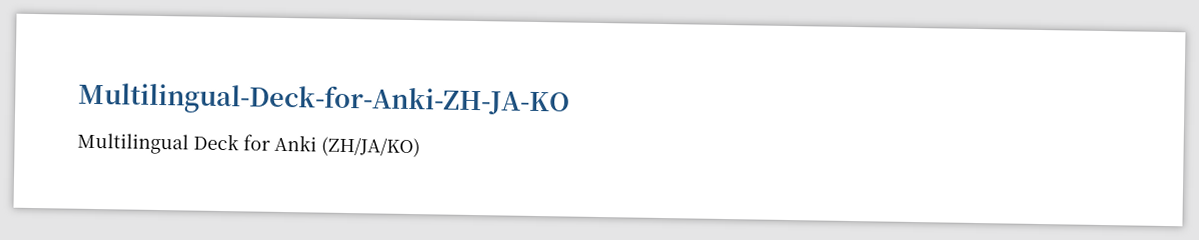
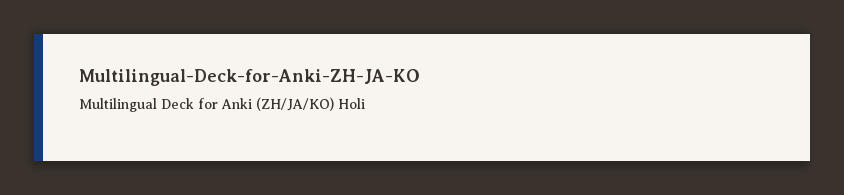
- Multilingual Deck for Anki (ZH/JA/KO)
+ Multilingual Deck for Anki (ZH/JA/KO) Holi

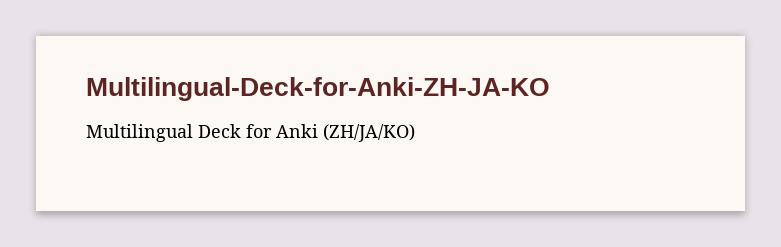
- Multilingual Deck for Anki (ZH/JA/KO) Holi
+ Multilingual Deck for Anki (ZH/JA/KO)

